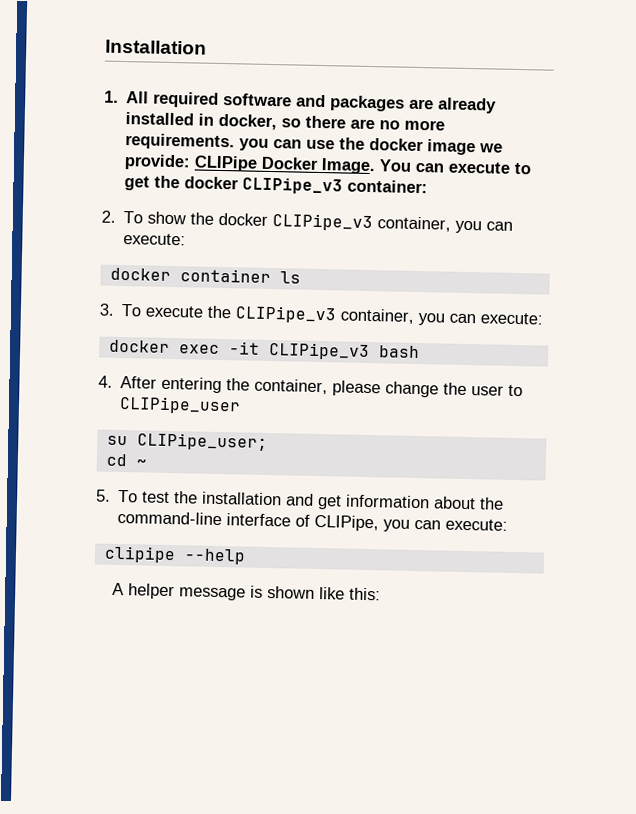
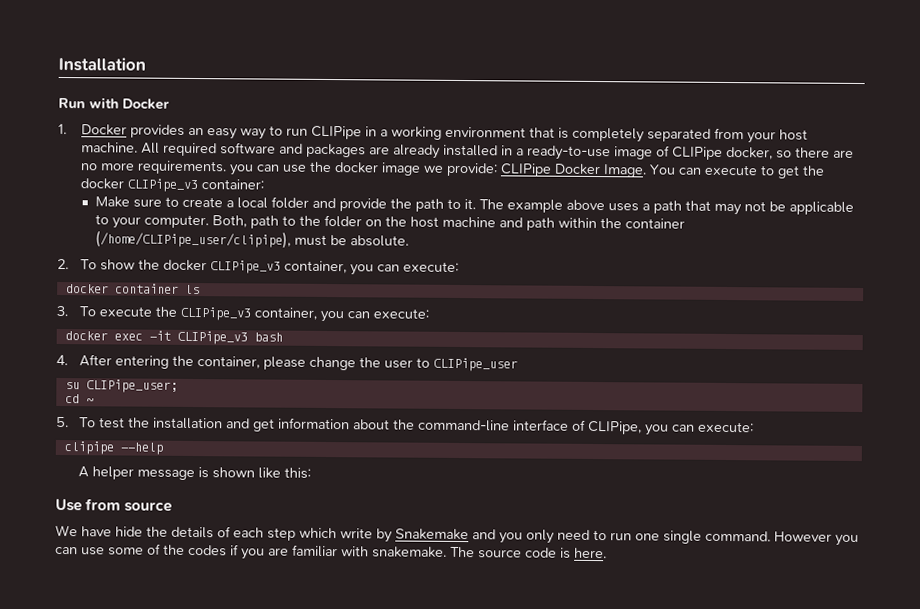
- 1. All required software and packages are already installed in docker, so there are no more requirements. you can use the docker image we provide: CLIPipe Docker Image.
+ Run with Docker
+ 1. Docker provides an easy way to run CLIPipe in a working environment that is completely separated from your host machine. All required software and packages are already installed in a ready-to-use image of CLIPipe docker, so there are no more requirements. you can use the docker image we provide: CLIPipe Docker Image.
+ Make sure to create a local folder and provide the path to it. The example above uses a path that may not be applicable to your computer. Both, path to the folder on the host machine and path within the container (/home/CLIPipe_user/clipipe), must be absolute.
+ Use from source
+ We have hide the details of each step which write by Snakemake and you only need to run one single command. However you can use some of the codes if you are familiar with snakemake. The source code is here.

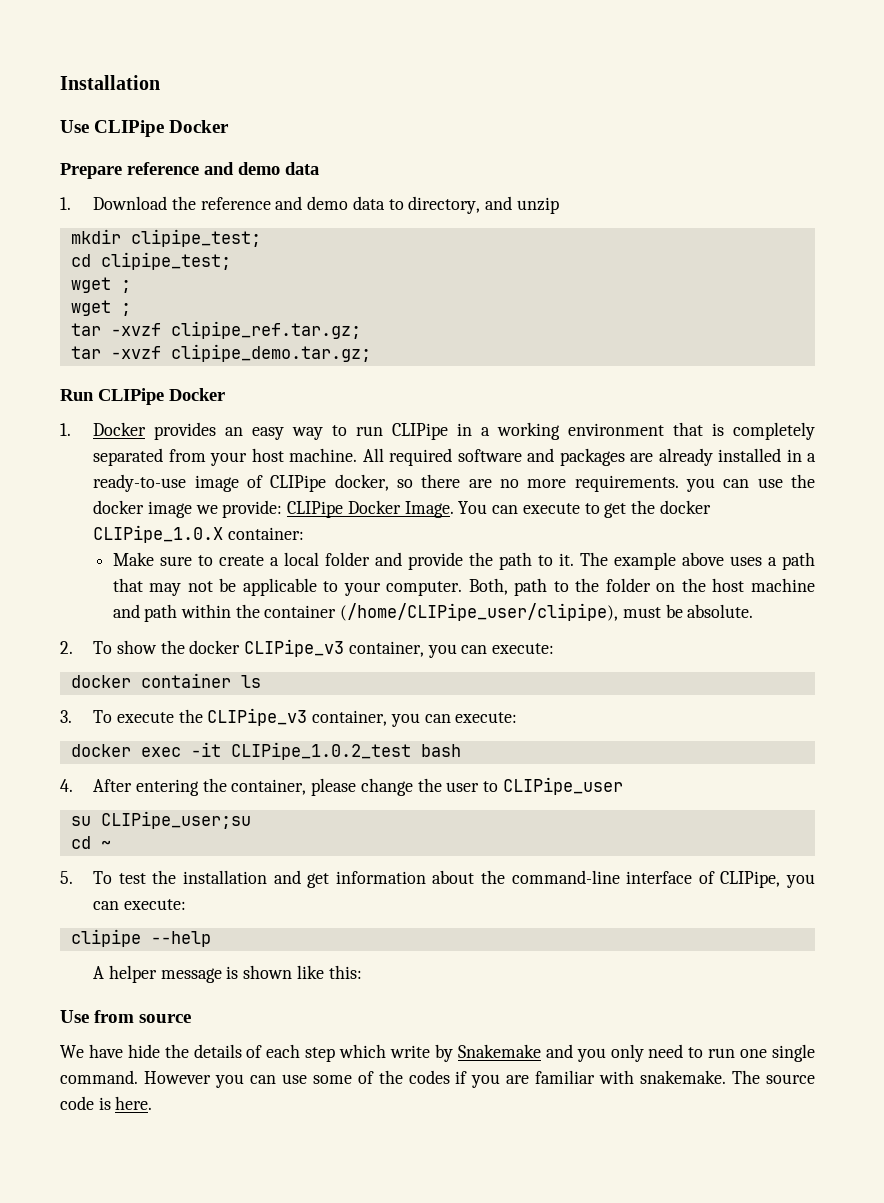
+ Use CLIPipe Docker
+ Prepare reference and demo data
+ 1. Download the reference and demo data to directory, and unzip
+ mkdir clipipe_test;
+ cd clipipe_test;
+ wget ;
+ wget ;
+ tar -xvzf clipipe_ref.tar.gz;
+ tar -xvzf clipipe_demo.tar.gz;
- Run with Docker
+ Run CLIPipe Docker
- You can execute to get the docker CLIPipe_v3 container:
+ You can execute to get the docker CLIPipe_1.0.X container:
- docker exec -it CLIPipe_v3 bash
+ docker exec -it CLIPipe_1.0.2_test bash
- su CLIPipe_user;
+ su CLIPipe_user;su

